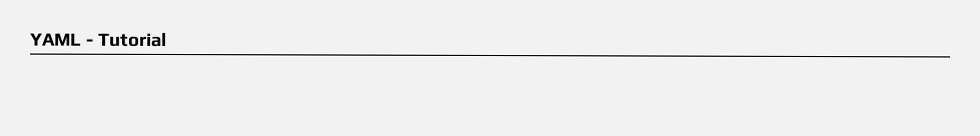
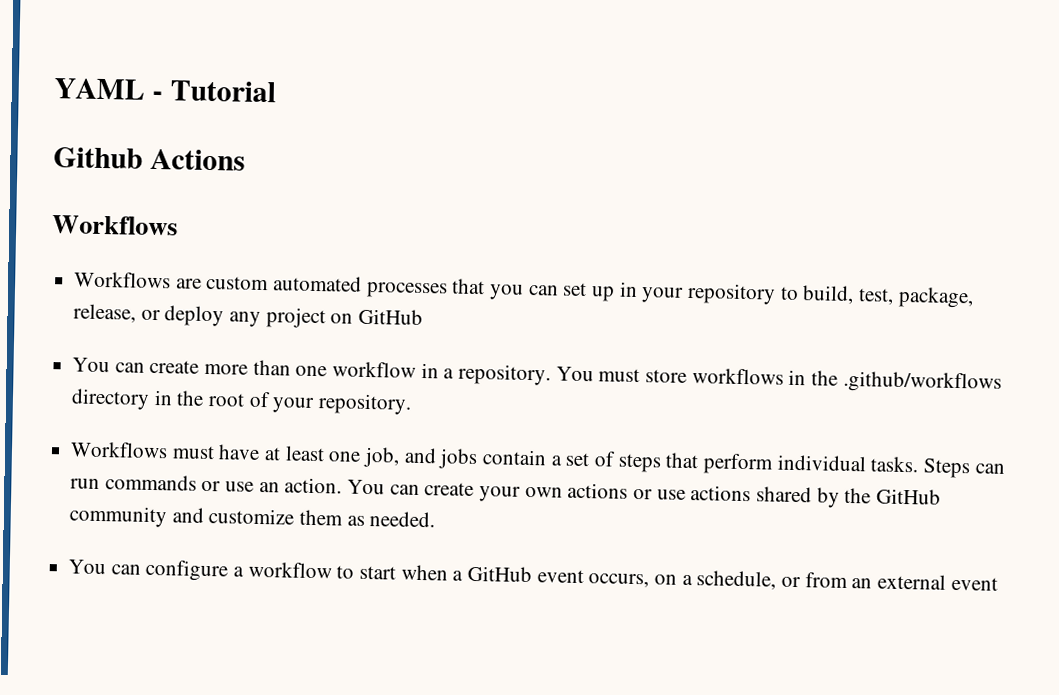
+ Github Actions
+ Workflows
+ Workflows are custom automated processes that you can set up in your repository to build, test, package, release, or deploy any project on GitHub
+ You can create more than one workflow in a repository. You must store workflows in the .github/workflows directory in the root of your repository.
+ Workflows must have at least one job, and jobs contain a set of steps that perform individual tasks. Steps can run commands or use an action. You can create your own actions or use actions shared by the GitHub community and customize them as needed.
+ You can configure a workflow to start when a GitHub event occurs, on a schedule, or from an external event

